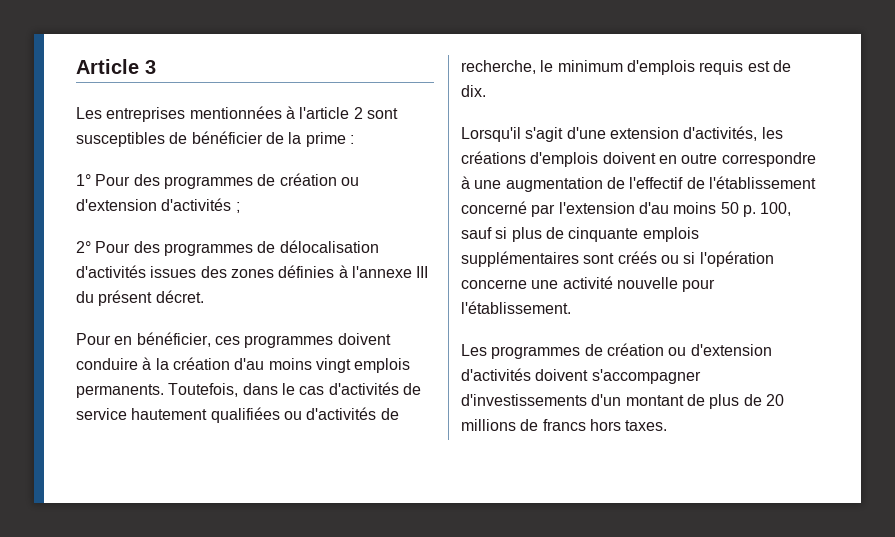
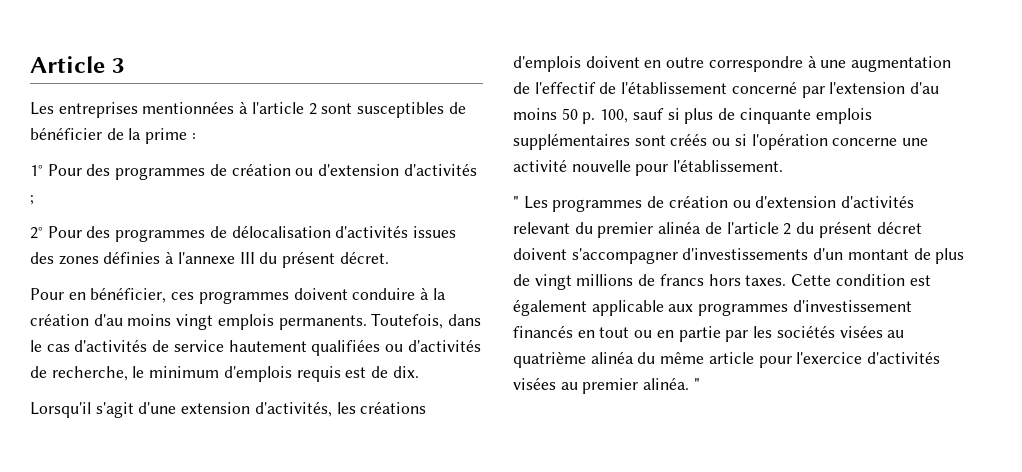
- Les programmes de création ou d'extension d'activités doivent s'accompagner d'investissements d'un montant de plus de 20 millions de francs hors taxes.
+ " Les programmes de création ou d'extension d'activités relevant du premier alinéa de l'article 2 du présent décret doivent s'accompagner d'investissements d'un montant de plus de vingt millions de francs hors taxes.
+ Cette condition est également applicable aux programmes d'investissement financés en tout ou en partie par les sociétés visées au quatrième alinéa du même article pour l'exercice d'activités visées au premier alinéa. "

